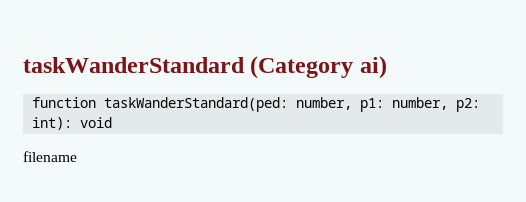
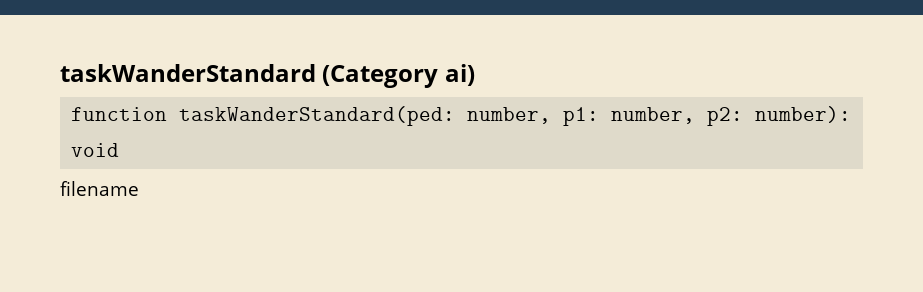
- function taskWanderStandard(ped: number, p1: number, p2: int): void
+ function taskWanderStandard(ped: number, p1: number, p2: number): void

